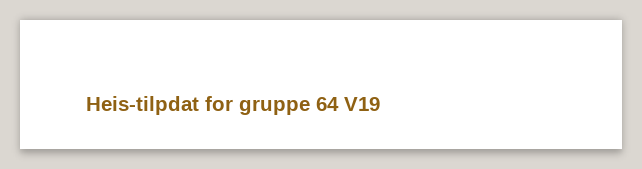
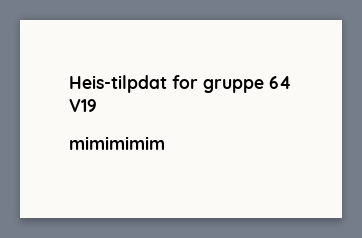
+ mimimimim

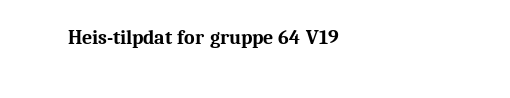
- mimimimim

